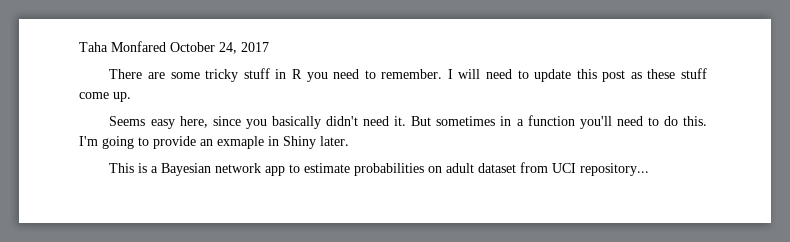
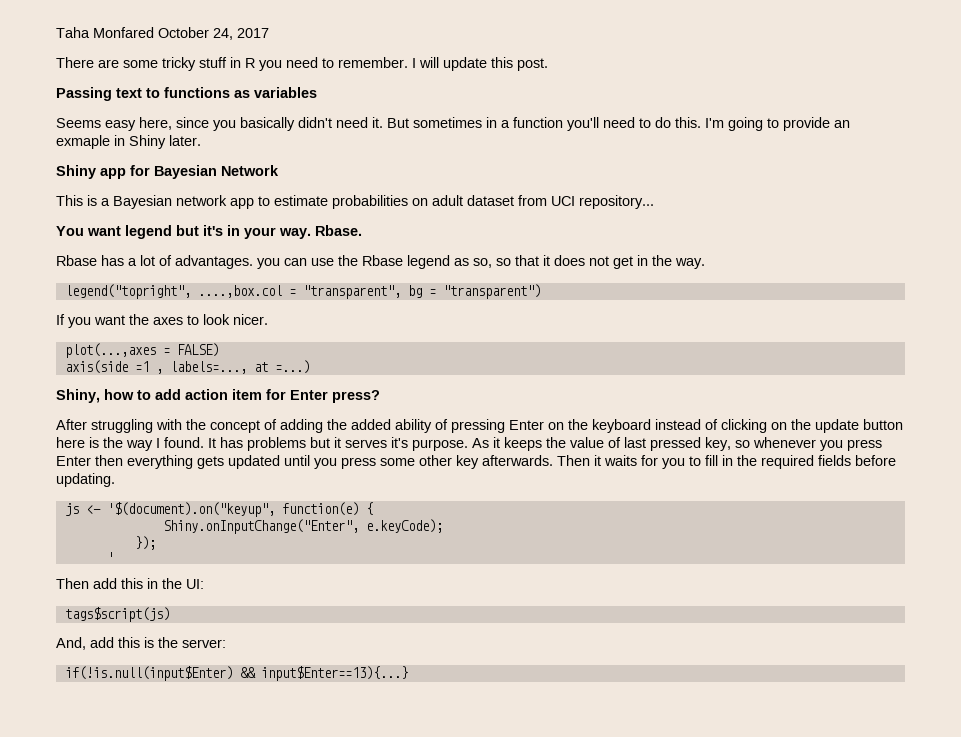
- I will need to update this post as these stuff come up.
+ I will update this post.
+ Passing text to functions as variables
+ Shiny app for Bayesian Network
+ You want legend but it's in your way. Rbase.
+ Rbase has a lot of advantages. you can use the Rbase legend as so, so that it does not get in the way.
+ legend("topright", ....,box.col = "transparent", bg = "transparent")
+ If you want the axes to look nicer.
+ plot(...,axes = FALSE)
+ axis(side =1 , labels=..., at =...)
+ Shiny, how to add action item for Enter press?
+ After struggling with the concept of adding the added ability of pressing Enter on the keyboard instead of clicking on the update button here is the way I found. It has problems but it serves it's purpose. As it keeps the value of last pressed key, so whenever you press Enter then everything gets updated until you press some other key afterwards. Then it waits for you to fill in the required fields before updating.
+ js <- '$(document).on("keyup", function(e) {
+ Shiny.onInputChange("Enter", e.keyCode);
+ });
+ '
+ Then add this in the UI:
+ tags$script(js)
+ And, add this is the server:
+ if(!is.null(input$Enter) && input$Enter==13){...}

